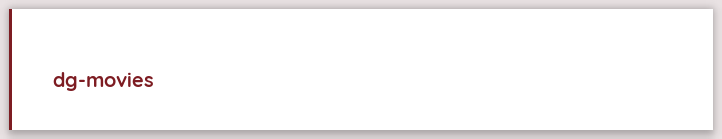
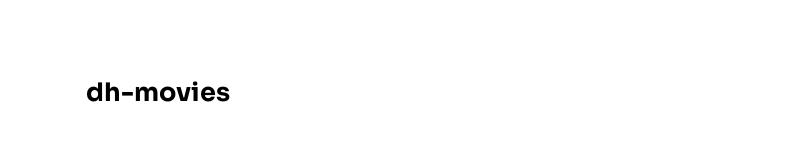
- dg-movies
+ dh-movies

